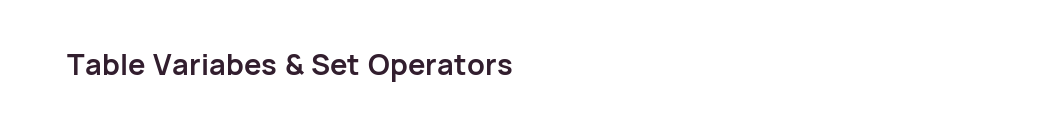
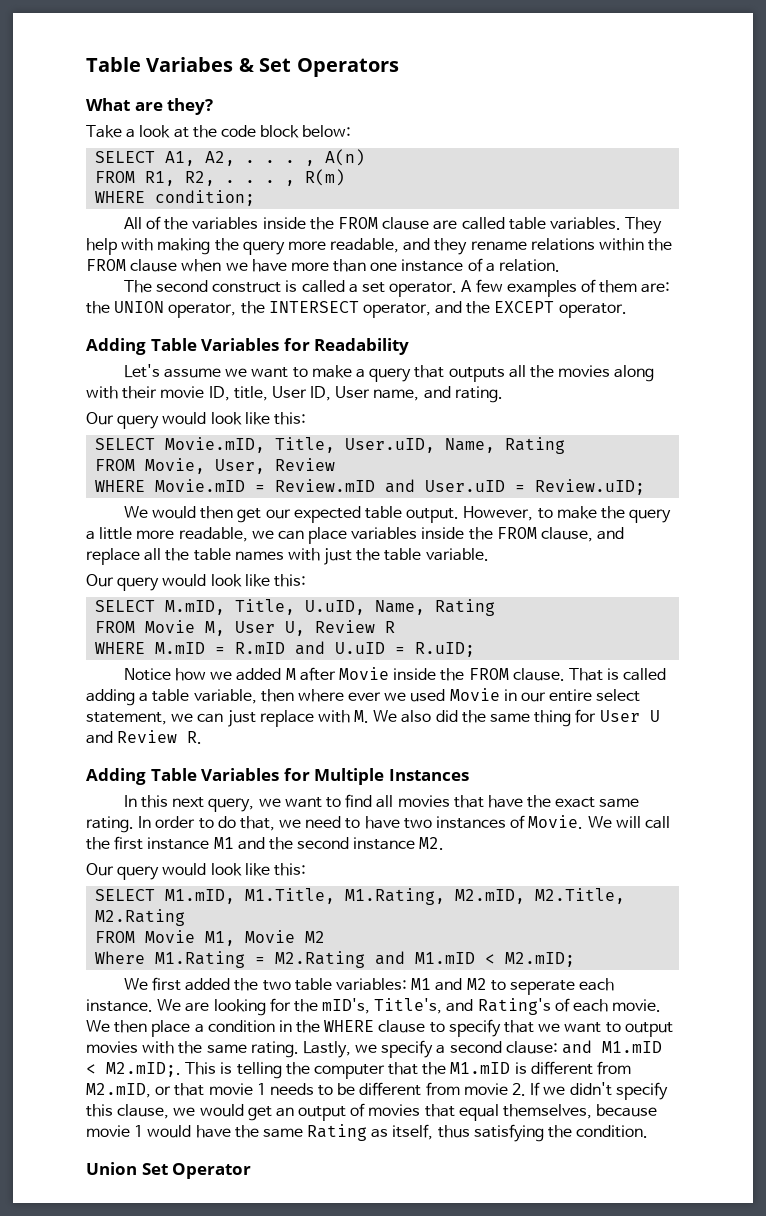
+ What are they?
+ Take a look at the code block below:
+ SELECT A1, A2, . . . , A(n)
+ FROM R1, R2, . . . , R(m)
+ WHERE condition;
+ All of the variables inside the FROM clause are called table variables. They help with making the query more readable, and they rename relations within the FROM clause when we have more than one instance of a relation.
+ The second construct is called a set operator. A few examples of them are: the UNION operator, the INTERSECT operator, and the EXCEPT operator.
+ Adding Table Variables for Readability
+ Let's assume we want to make a query that outputs all the movies along with their movie ID, title, User ID, User name, and rating.
+ Our query would look like this:
+ SELECT Movie.mID, Title, User.uID, Name, Rating
+ FROM Movie, User, Review
+ WHERE Movie.mID = Review.mID and User.uID = Review.uID;
+ We would then get our expected table output. However, to make the query a little more readable, we can place variables inside the FROM clause, and replace all the table names with just the table variable.
+ Our query would look like this:
+ SELECT M.mID, Title, U.uID, Name, Rating
+ FROM Movie M, User U, Review R
+ WHERE M.mID = R.mID and U.uID = R.uID;
+ Notice how we added M after Movie inside the FROM clause. That is called adding a table variable, then where ever we used Movie in our entire select statement, we can just replace with M. We also did the same thing for User U and Review R.
+ Adding Table Variables for Multiple Instances
+ In this next query, we want to find all movies that have the exact same rating. In order to do that, we need to have two instances of Movie. We will call the first instance M1 and the second instance M2.
+ Our query would look like this:
+ SELECT M1.mID, M1.Title, M1.Rating, M2.mID, M2.Title, M2.Rating
+ FROM Movie M1, Movie M2
+ Where M1.Rating = M2.Rating and M1.mID < M2.mID;
+ We first added the two table variables: M1 and M2 to seperate each instance. We are looking for the mID's, Title's, and Rating's of each movie. We then place a condition in the WHERE clause to specify that we want to output movies with the same rating. Lastly, we specify a second clause: and M1.mID < M2.mID;. This is telling the computer that the M1.mID is different from M2.mID, or that movie 1 needs to be different from movie 2. If we didn't specify this clause, we would get an output of movies that equal themselves, because movie 1 would have the same Rating as itself, thus satisfying the condition.
+ Union Set Operator

